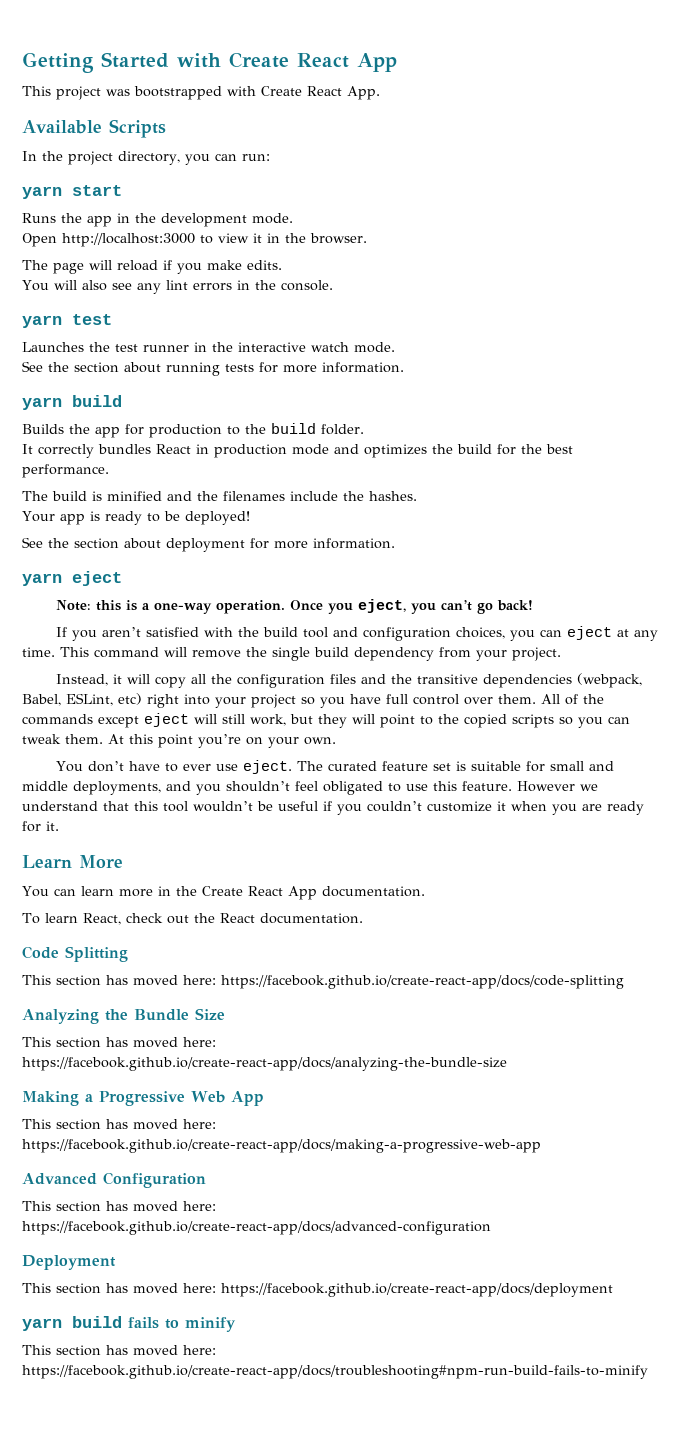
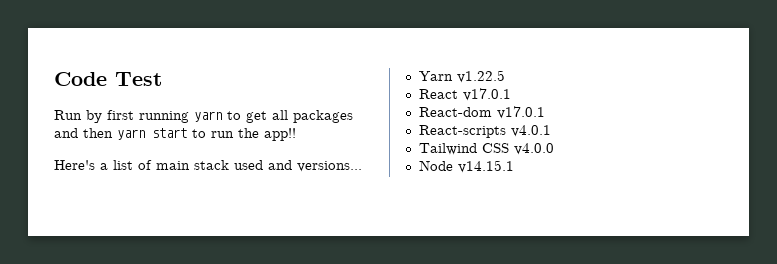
- Getting Started with Create React App
- This project was bootstrapped with Create React App.
- Available Scripts
- In the project directory, you can run:
- yarn start
- Runs the app in the development mode.
- Open http://localhost:3000 to view it in the browser.
- The page will reload if you make edits.
- You will also see any lint errors in the console.
- yarn test
- Launches the test runner in the interactive watch mode.
- See the section about running tests for more information.
- yarn build
- Builds the app for production to the build folder.
- It correctly bundles React in production mode and optimizes the build for the best performance.
- The build is minified and the filenames include the hashes.
- Your app is ready to be deployed!
- See the section about deployment for more information.
- yarn eject
- Note: this is a one-way operation. Once you eject, you can’t go back!
- If you aren’t satisfied with the build tool and configuration choices, you can eject at any time. This command will remove the single build dependency from your project.
- Instead, it will copy all the configuration files and the transitive dependencies (webpack, Babel, ESLint, etc) right into your project so you have full control over them. All of the commands except eject will still work, but they will point to the copied scripts so you can tweak them. At this point you’re on your own.
- You don’t have to ever use eject. The curated feature set is suitable for small and middle deployments, and you shouldn’t feel obligated to use this feature. However we understand that this tool wouldn’t be useful if you couldn’t customize it when you are ready for it.
- Learn More
- You can learn more in the Create React App documentation.
- To learn React, check out the React documentation.
- Code Splitting
- This section has moved here: https://facebook.github.io/create-react-app/docs/code-splitting
- Analyzing the Bundle Size
- This section has moved here: https://facebook.github.io/create-react-app/docs/analyzing-the-bundle-size
- Making a Progressive Web App
- This section has moved here: https://facebook.github.io/create-react-app/docs/making-a-progressive-web-app
- Advanced Configuration
- This section has moved here: https://facebook.github.io/create-react-app/docs/advanced-configuration
- Deployment
- This section has moved here: https://facebook.github.io/create-react-app/docs/deployment
- yarn build fails to minify
- This section has moved here: https://facebook.github.io/create-react-app/docs/troubleshooting#npm-run-build-fails-to-minify
+ Code Test
+ Run by first running yarn to get all packages and then yarn start to run the app!!
+ Here's a list of main stack used and versions...
+ Yarn v1.22.5
+ React v17.0.1
+ React-dom v17.0.1
+ React-scripts v4.0.1
+ Tailwind CSS v4.0.0
+ Node v14.15.1

